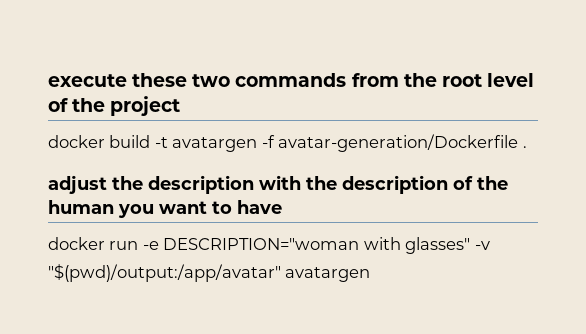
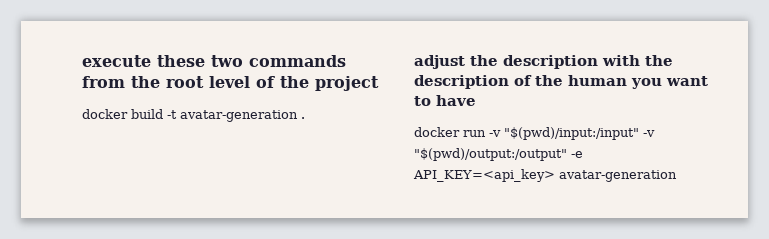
- docker build -t avatargen -f avatar-generation/Dockerfile .
+ docker build -t avatar-generation .
- docker run -e DESCRIPTION="woman with glasses" -v "$(pwd)/output:/app/avatar" avatargen
+ docker run -v "$(pwd)/input:/input" -v "$(pwd)/output:/output" -e API_KEY=<api_key> avatar-generation

